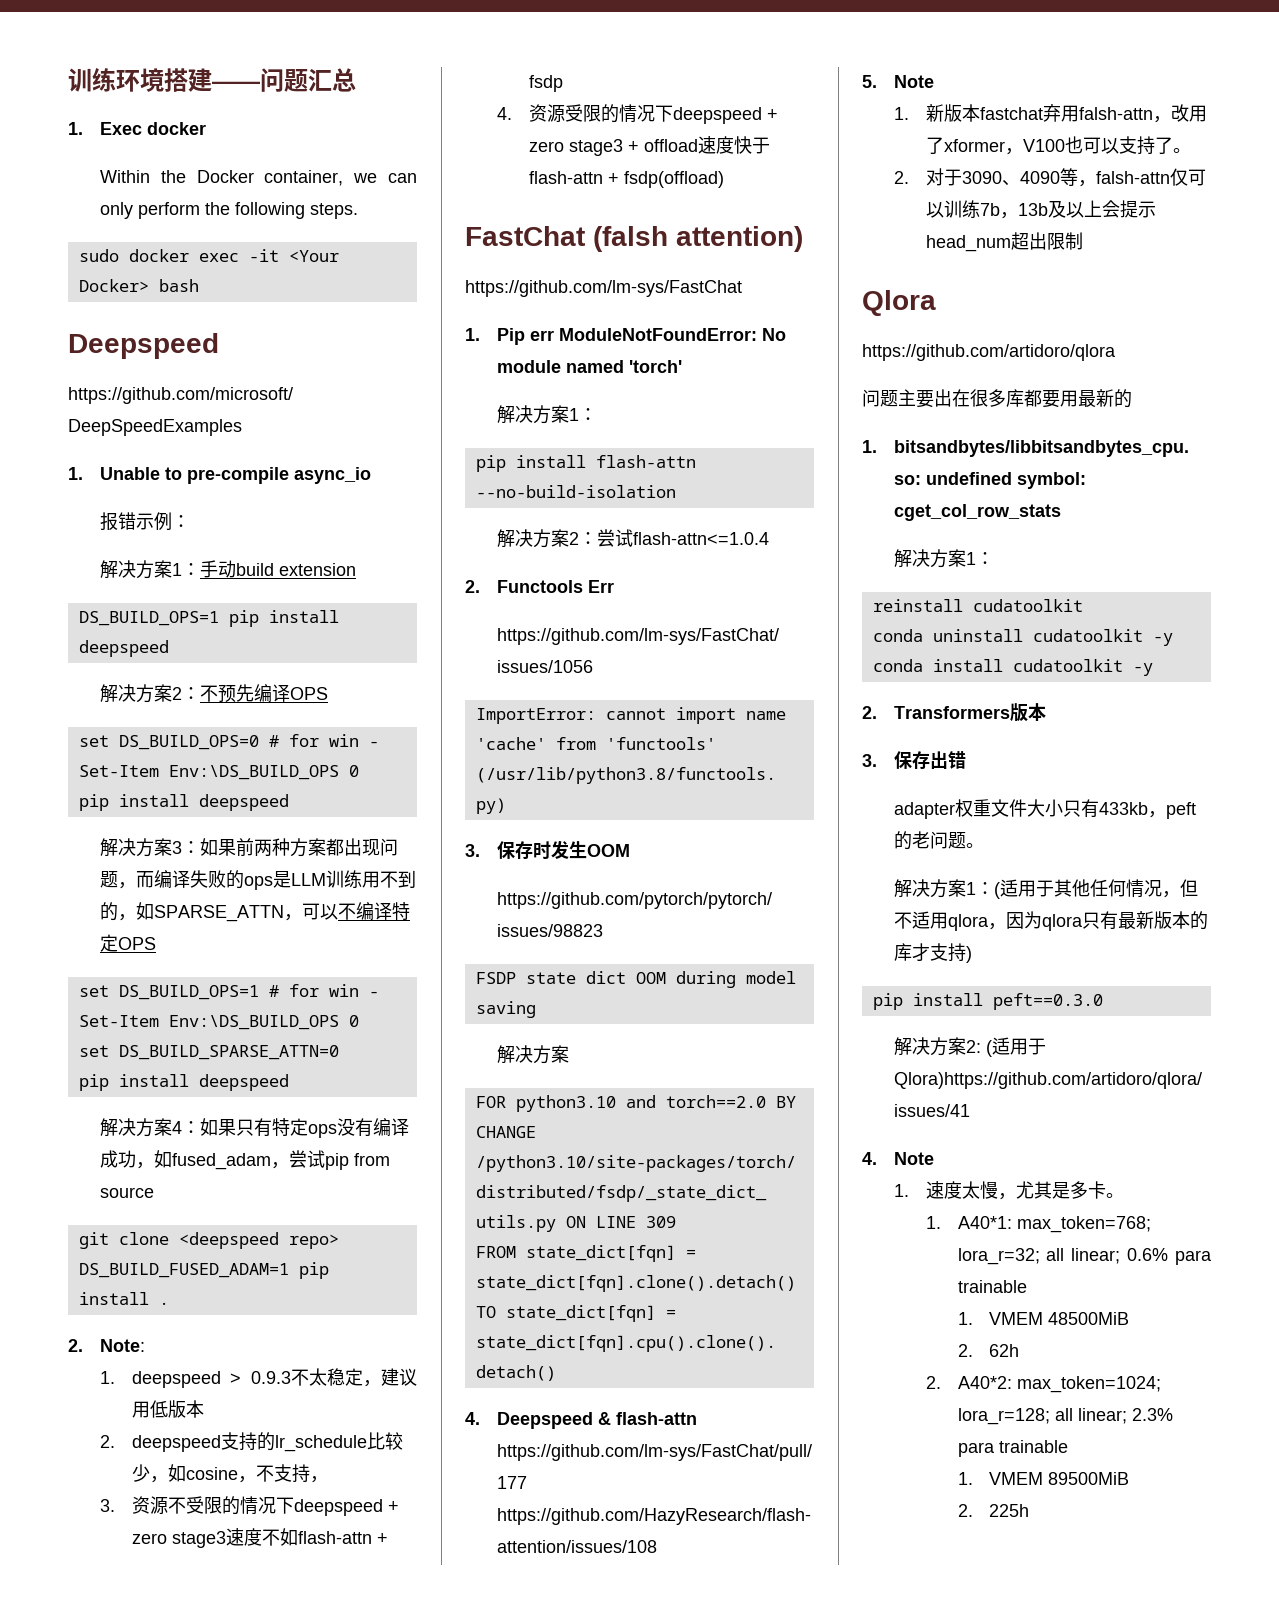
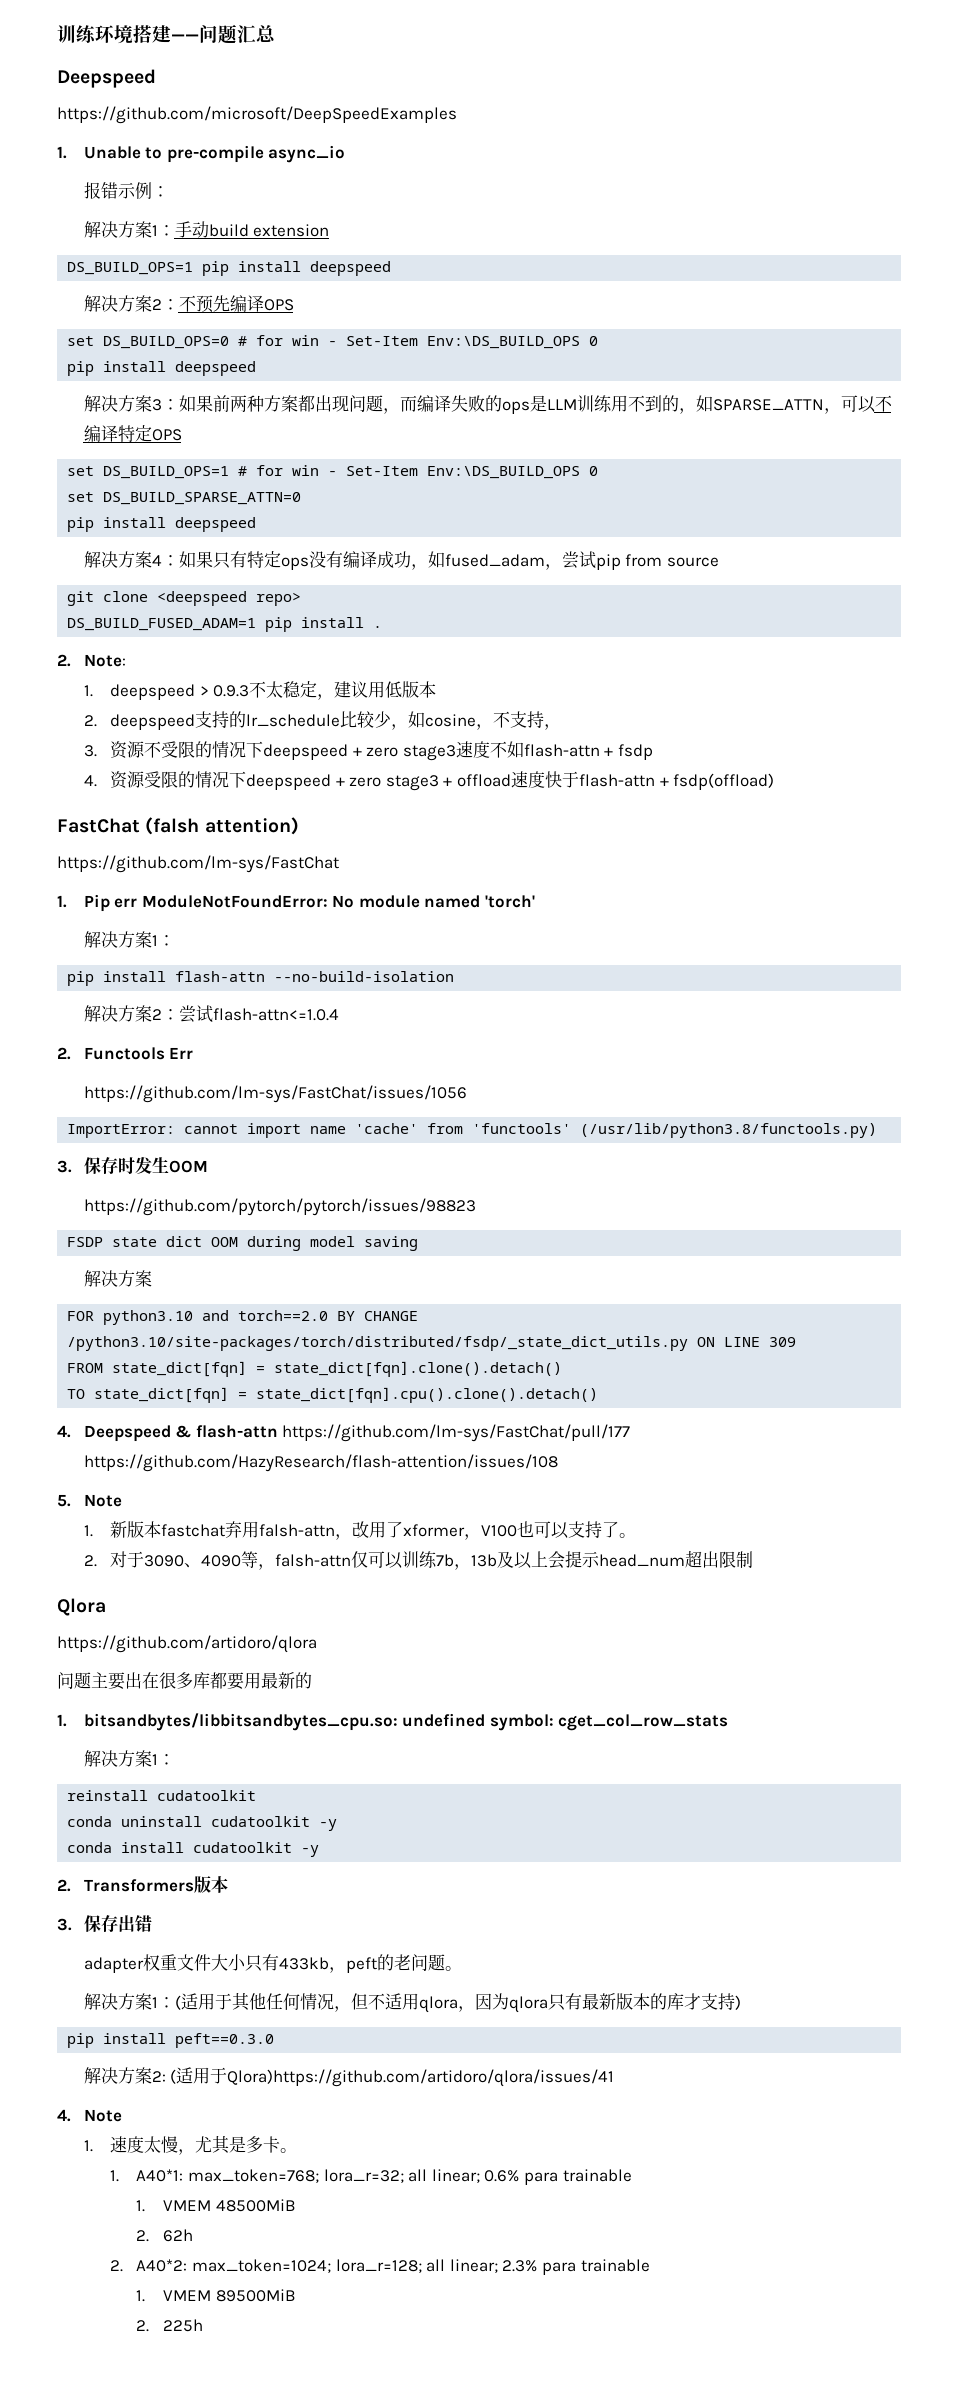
- 1. Exec docker
- Within the Docker container, we can only perform the following steps.
- sudo docker exec -it <Your Docker> bash

